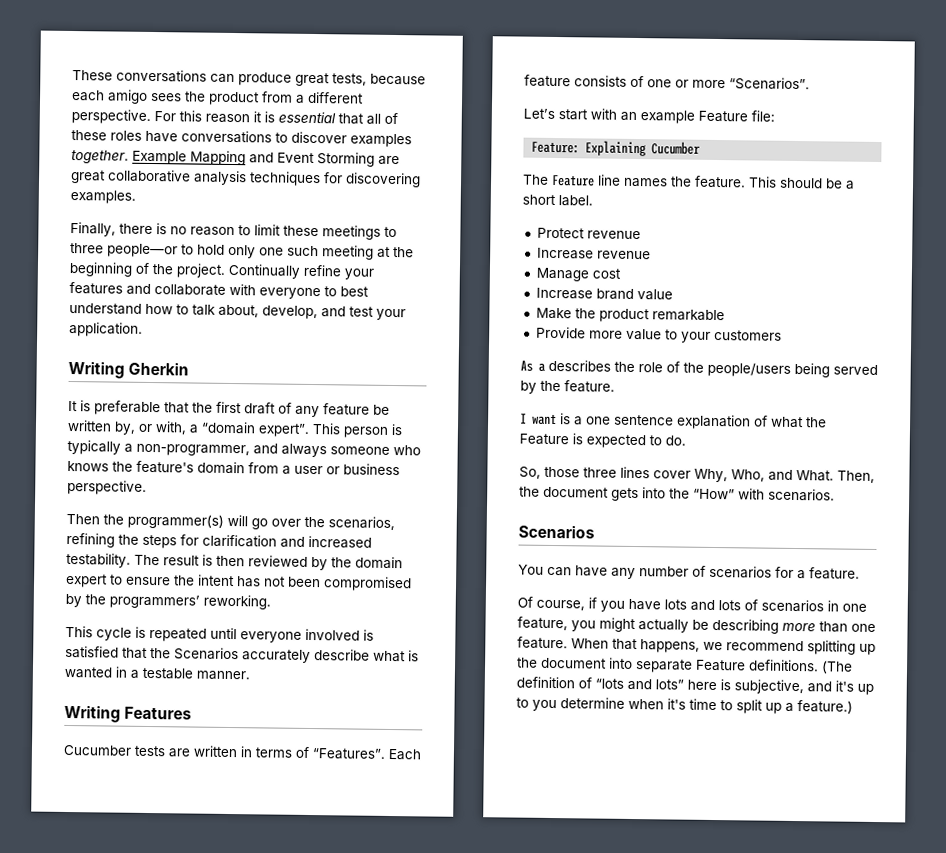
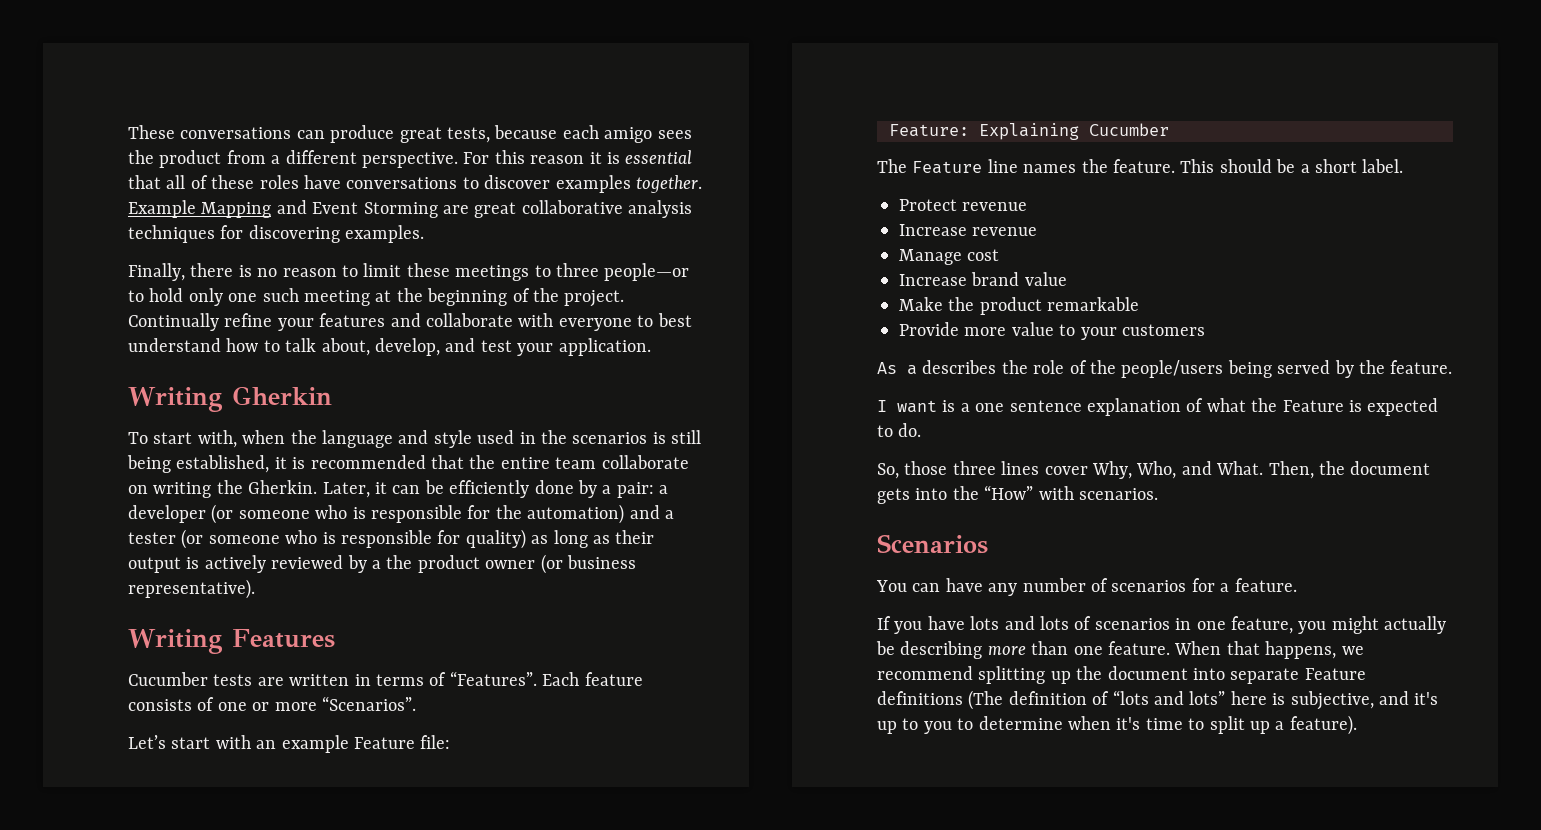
- It is preferable that the first draft of any feature be written by, or with, a “domain expert”. This person is typically a non-programmer, and always someone who knows the feature's domain from a user or business perspective.
- Then the programmer(s) will go over the scenarios, refining the steps for clarification and increased testability. The result is then reviewed by the domain expert to ensure the intent has not been compromised by the programmers’ reworking.
- This cycle is repeated until everyone involved is satisfied that the Scenarios accurately describe what is wanted in a testable manner.
+ To start with, when the language and style used in the scenarios is still being established, it is recommended that the entire team collaborate on writing the Gherkin. Later, it can be efficiently done by a pair: a developer (or someone who is responsible for the automation) and a tester (or someone who is responsible for quality) as long as their output is actively reviewed by a the product owner (or business representative).
- Of course, if you have lots and lots of scenarios in one feature, you might actually be describing more than one feature.
+ If you have lots and lots of scenarios in one feature, you might actually be describing more than one feature.
- When that happens, we recommend splitting up the document into separate Feature definitions. (The definition of “lots and lots” here is subjective, and it's up to you determine when it's time to split up a feature.)
+ When that happens, we recommend splitting up the document into separate Feature definitions (The definition of “lots and lots” here is subjective, and it's up to you to determine when it's time to split up a feature).

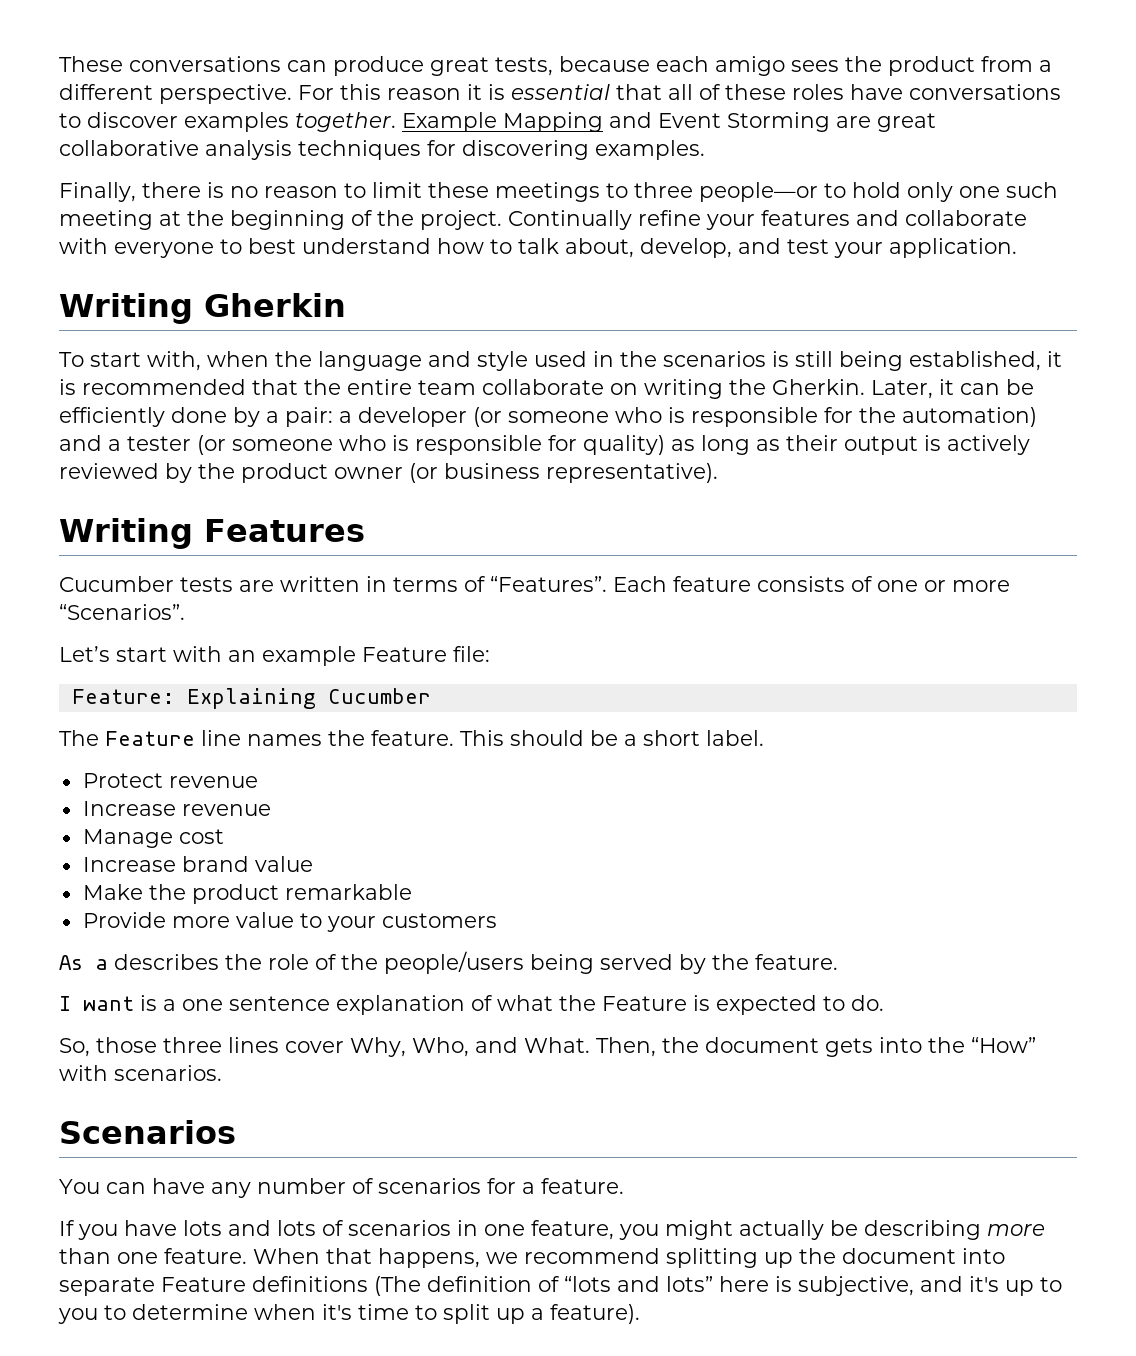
- Later, it can be efficiently done by a pair: a developer (or someone who is responsible for the automation) and a tester (or someone who is responsible for quality) as long as their output is actively reviewed by a the product owner (or business representative).
+ Later, it can be efficiently done by a pair: a developer (or someone who is responsible for the automation) and a tester (or someone who is responsible for quality) as long as their output is actively reviewed by the product owner (or business representative).

